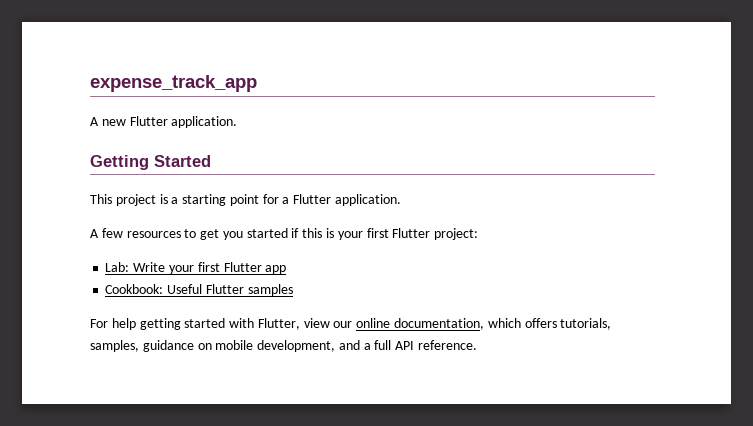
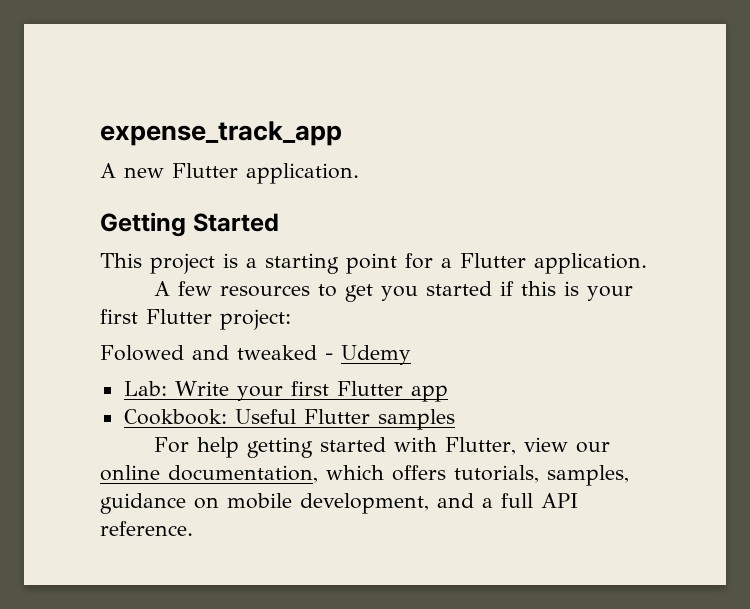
+ Folowed and tweaked - Udemy

